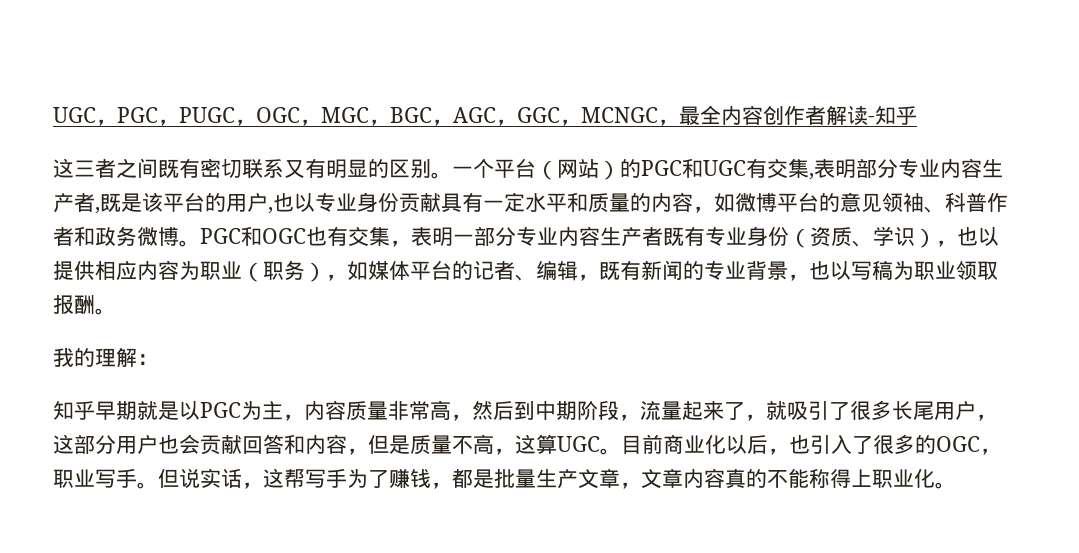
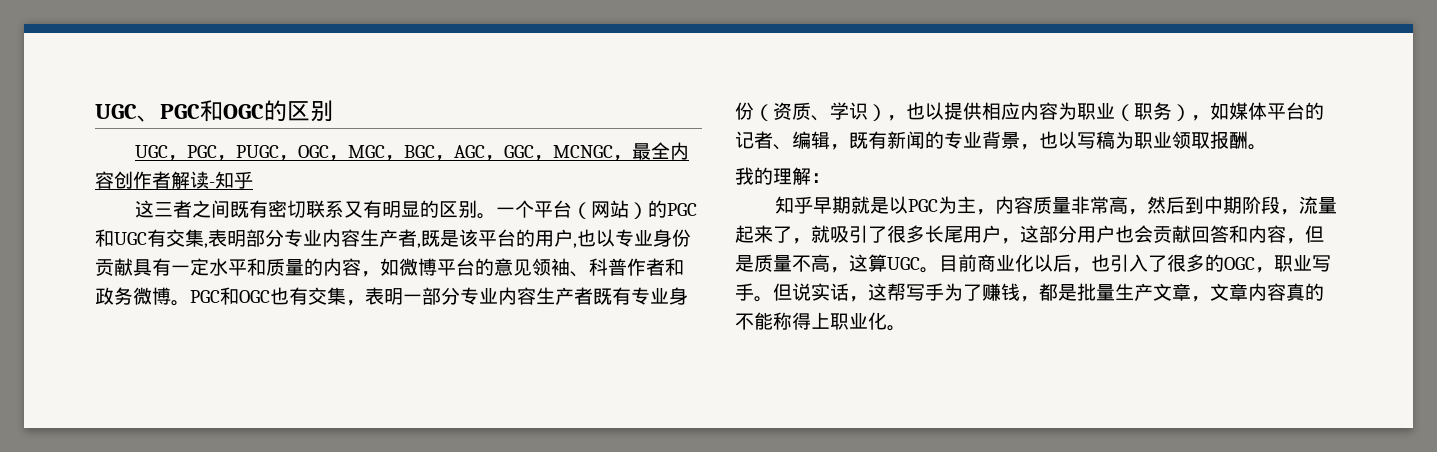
+ UGC、PGC和OGC的区别

